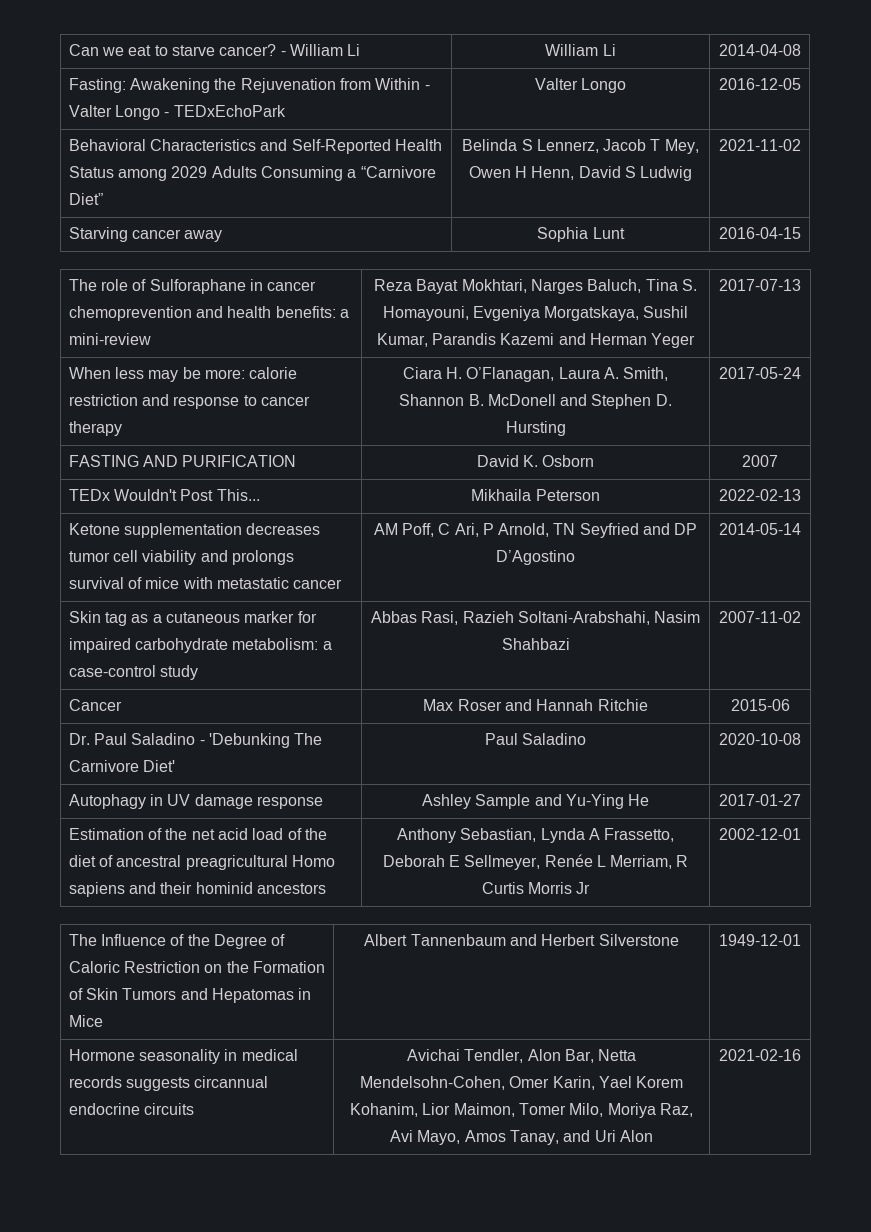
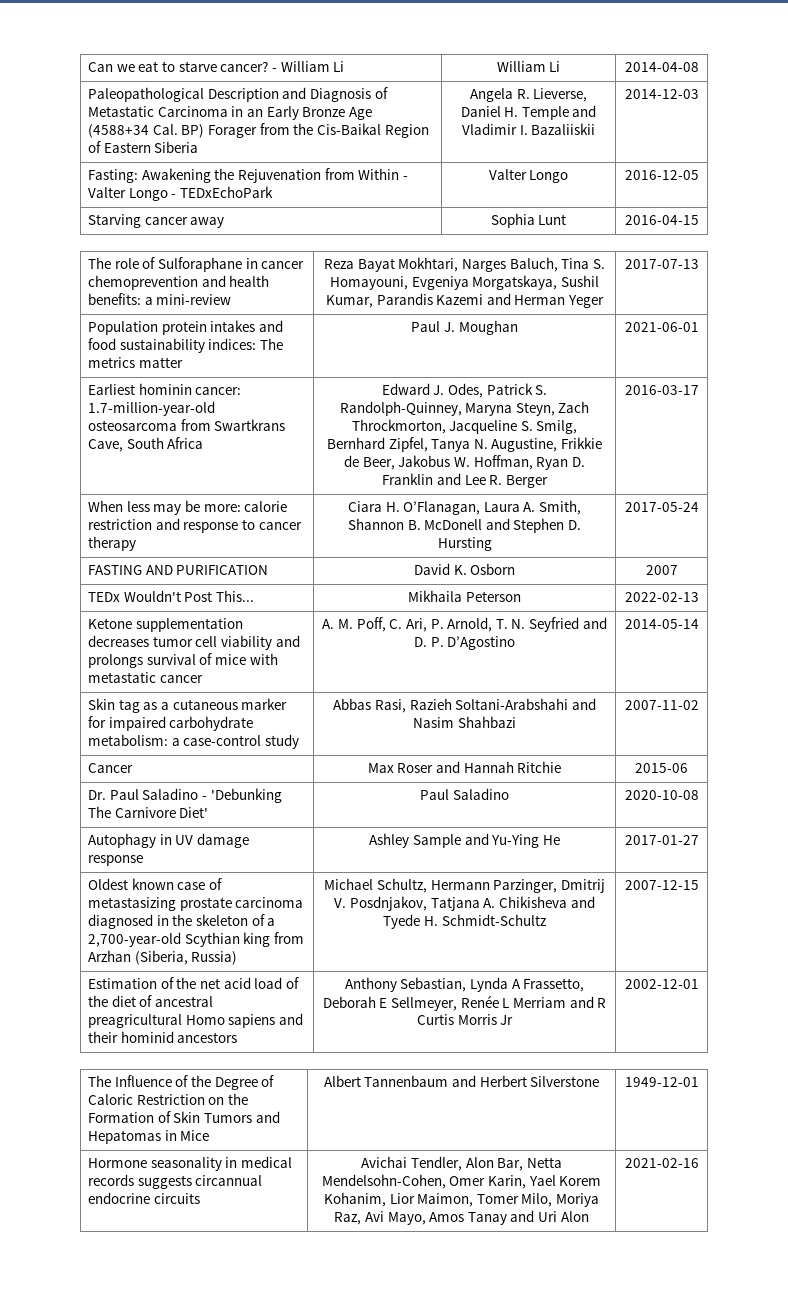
+ Paleopathological Description and Diagnosis of Metastatic Carcinoma in an Early Bronze Age (4588+34 Cal. BP) Forager from the Cis-Baikal Region of Eastern Siberia | Angela R. Lieverse, Daniel H. Temple and Vladimir I. Bazaliiskii | 2014-12-03
- Behavioral Characteristics and Self-Reported Health Status among 2029 Adults Consuming a “Carnivore Diet” | Belinda S Lennerz, Jacob T Mey, Owen H Henn, David S Ludwig | 2021-11-02
+ Population protein intakes and food sustainability indices: The metrics matter | Paul J. Moughan | 2021-06-01
+ Earliest hominin cancer: 1.7-million-year-old osteosarcoma from Swartkrans Cave, South Africa | Edward J. Odes, Patrick S. Randolph-Quinney, Maryna Steyn, Zach Throckmorton, Jacqueline S. Smilg, Bernhard Zipfel, Tanya N. Augustine, Frikkie de Beer, Jakobus W. Hoffman, Ryan D. Franklin and Lee R. Berger | 2016-03-17
- Ketone supplementation decreases tumor cell viability and prolongs survival of mice with metastatic cancer | AM Poff, C Ari, P Arnold, TN Seyfried and DP D’Agostino | 2014-05-14
+ Ketone supplementation decreases tumor cell viability and prolongs survival of mice with metastatic cancer | A. M. Poff, C. Ari, P. Arnold, T. N. Seyfried and D. P. D’Agostino | 2014-05-14
- Skin tag as a cutaneous marker for impaired carbohydrate metabolism: a case-control study | Abbas Rasi, Razieh Soltani-Arabshahi, Nasim Shahbazi | 2007-11-02
+ Skin tag as a cutaneous marker for impaired carbohydrate metabolism: a case-control study | Abbas Rasi, Razieh Soltani-Arabshahi and Nasim Shahbazi | 2007-11-02
+ Oldest known case of metastasizing prostate carcinoma diagnosed in the skeleton of a 2,700-year-old Scythian king from Arzhan (Siberia, Russia) | Michael Schultz, Hermann Parzinger, Dmitrij V. Posdnjakov, Tatjana A. Chikisheva and Tyede H. Schmidt-Schultz | 2007-12-15
- Estimation of the net acid load of the diet of ancestral preagricultural Homo sapiens and their hominid ancestors | Anthony Sebastian, Lynda A Frassetto, Deborah E Sellmeyer, Renée L Merriam, R Curtis Morris Jr | 2002-12-01
+ Estimation of the net acid load of the diet of ancestral preagricultural Homo sapiens and their hominid ancestors | Anthony Sebastian, Lynda A Frassetto, Deborah E Sellmeyer, Renée L Merriam and R Curtis Morris Jr | 2002-12-01
- Hormone seasonality in medical records suggests circannual endocrine circuits | Avichai Tendler, Alon Bar, Netta Mendelsohn-Cohen, Omer Karin, Yael Korem Kohanim, Lior Maimon, Tomer Milo, Moriya Raz, Avi Mayo, Amos Tanay, and Uri Alon | 2021-02-16
+ Hormone seasonality in medical records suggests circannual endocrine circuits | Avichai Tendler, Alon Bar, Netta Mendelsohn-Cohen, Omer Karin, Yael Korem Kohanim, Lior Maimon, Tomer Milo, Moriya Raz, Avi Mayo, Amos Tanay and Uri Alon | 2021-02-16

